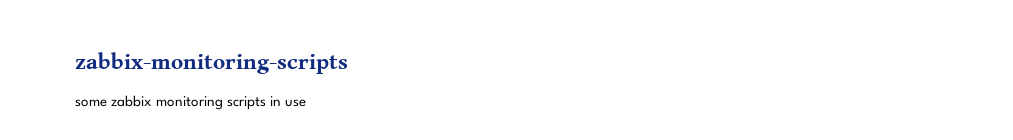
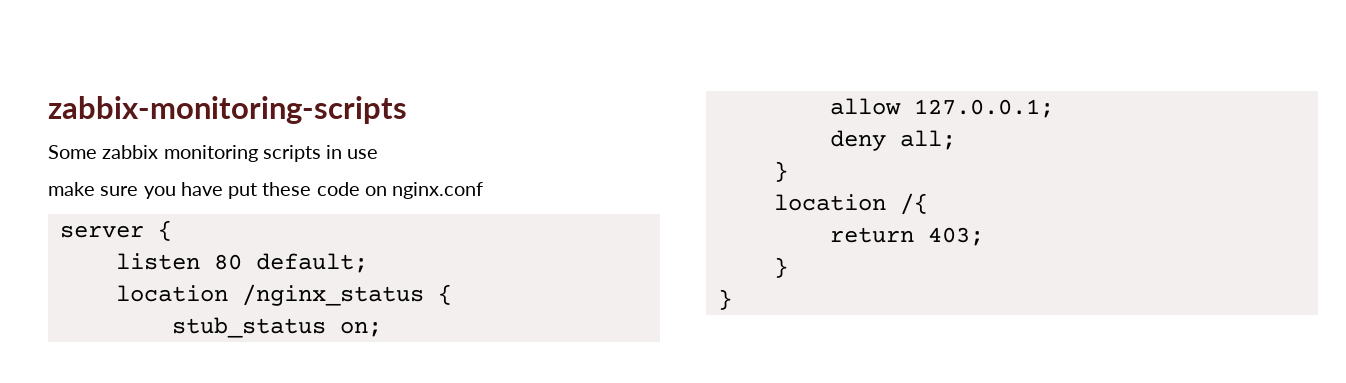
- some zabbix monitoring scripts in use
+ Some zabbix monitoring scripts in use
+ make sure you have put these code on nginx.conf
+ server {
+ listen 80 default;
+ location /nginx_status {
+ stub_status on;
+ allow 127.0.0.1;
+ deny all;
+ }
+ location /{
+ return 403;
+ }
+ }

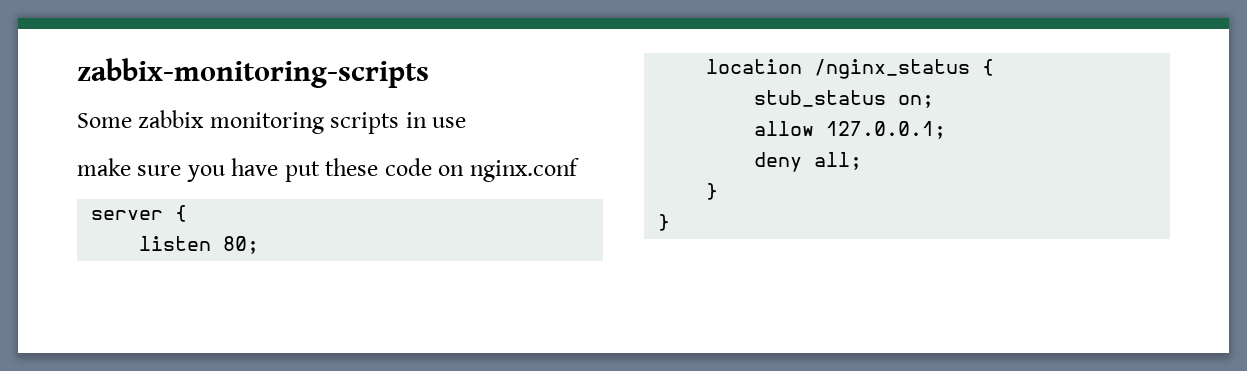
- listen 80 default;
+ listen 80;
  deny all;
- }
- location /{
- return 403;

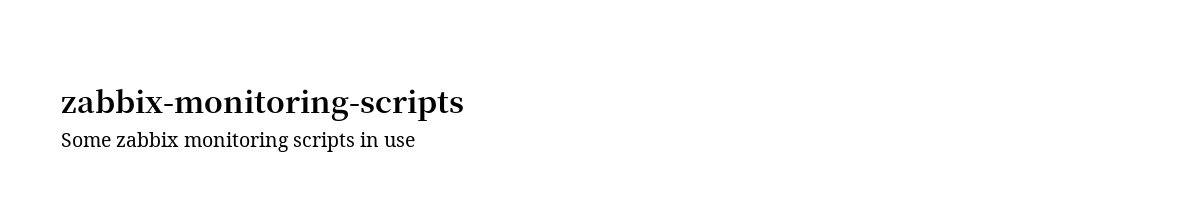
- make sure you have put these code on nginx.conf
- server {
- listen 80;
- location /nginx_status {
- stub_status on;
- allow 127.0.0.1;
- deny all;
- }
- }

